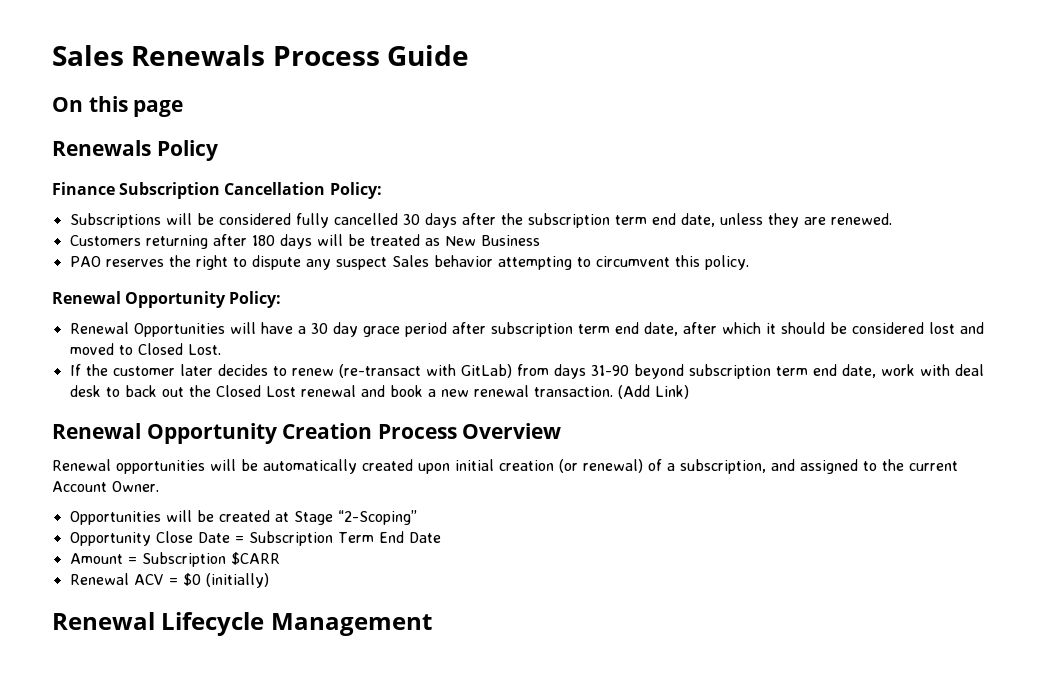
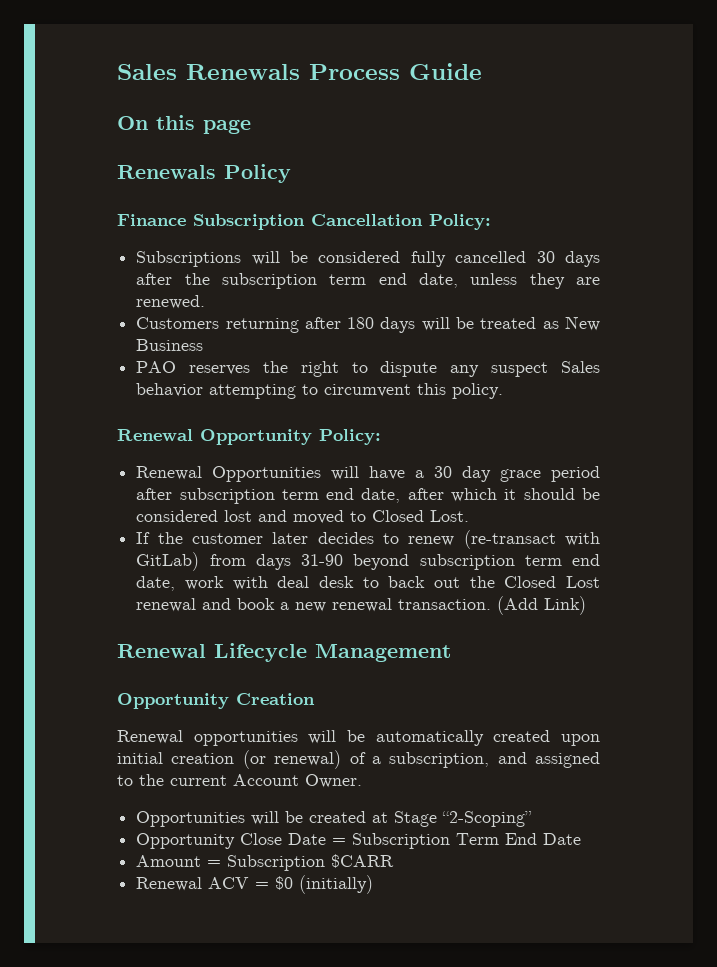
- Renewal Opportunity Creation Process Overview
+ Renewal Lifecycle Management
+ Opportunity Creation
- Renewal Lifecycle Management

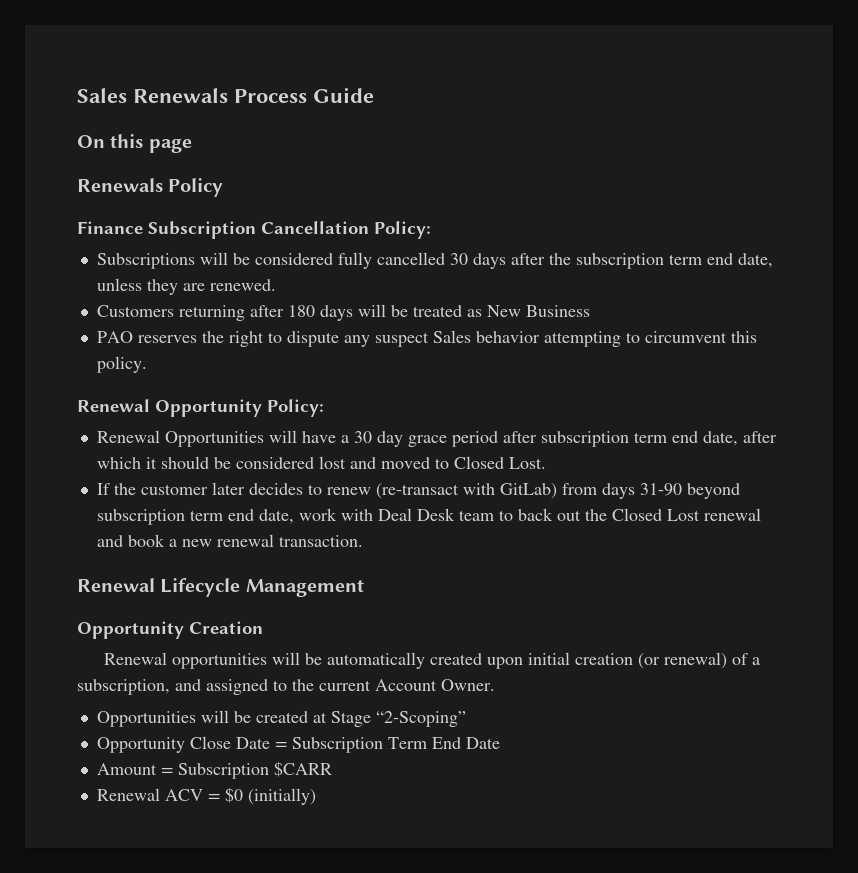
- If the customer later decides to renew (re-transact with GitLab) from days 31-90 beyond subscription term end date, work with deal desk to back out the Closed Lost renewal and book a new renewal transaction. (Add Link)
+ If the customer later decides to renew (re-transact with GitLab) from days 31-90 beyond subscription term end date, work with Deal Desk team to back out the Closed Lost renewal and book a new renewal transaction.

